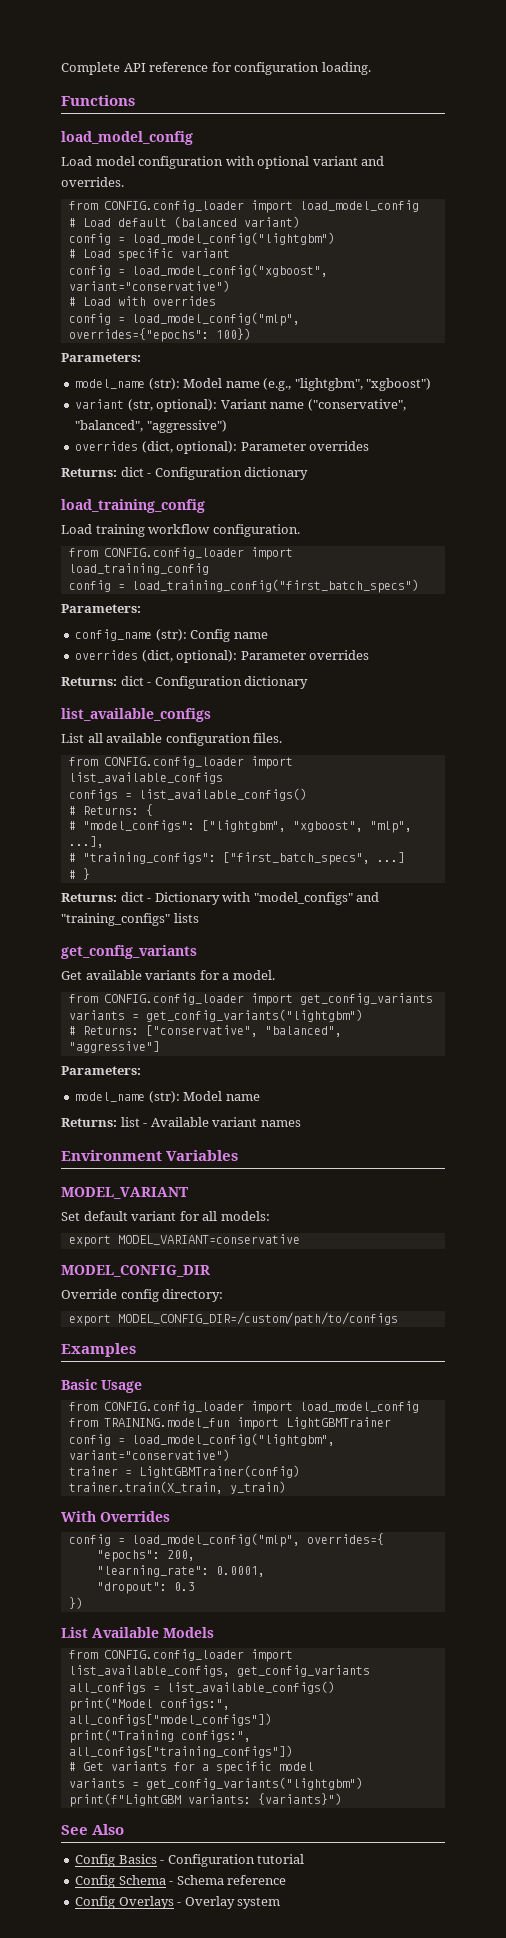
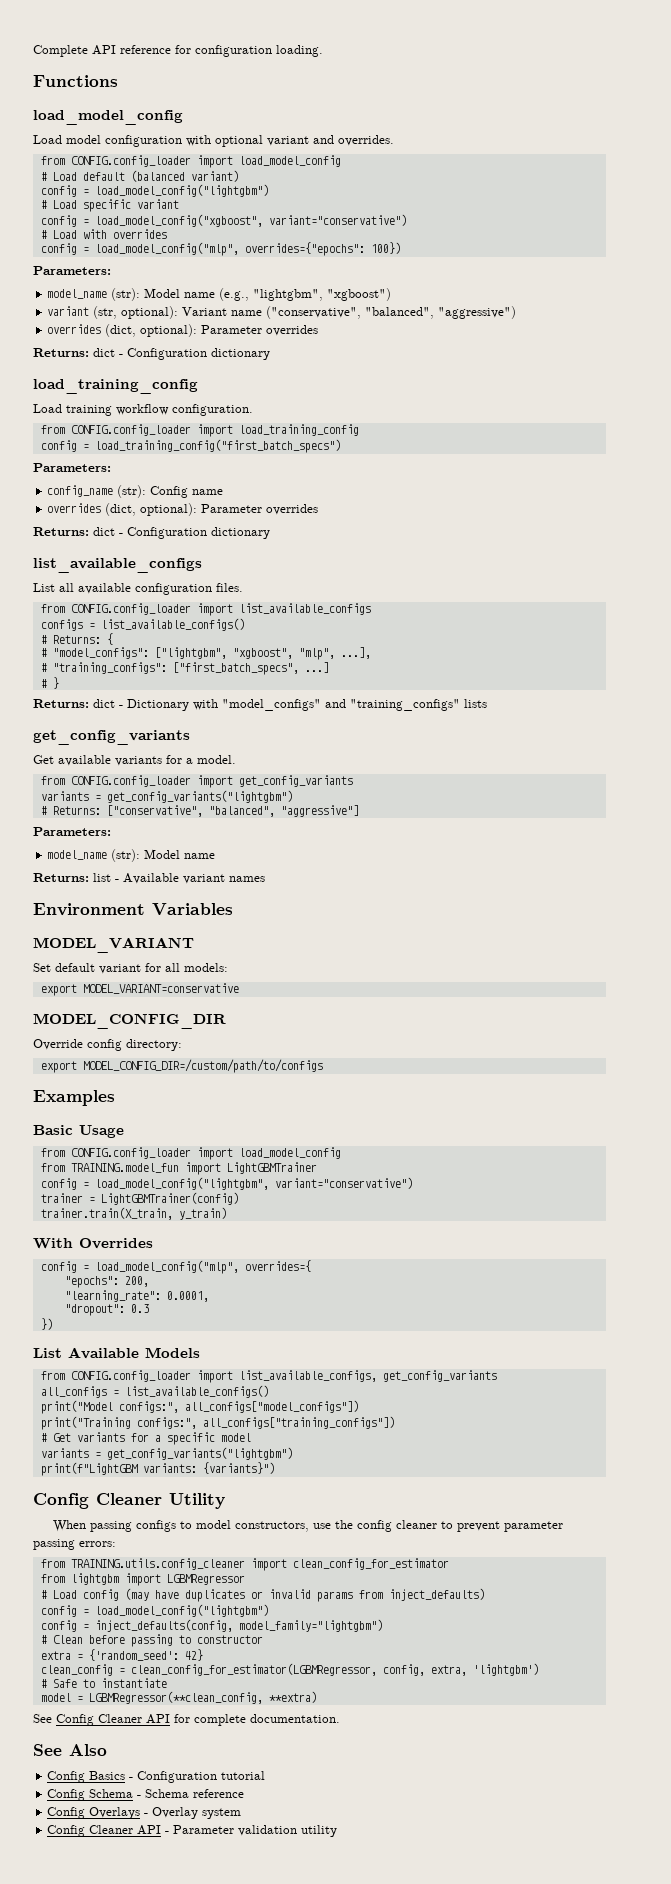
+ Config Cleaner Utility
+ When passing configs to model constructors, use the config cleaner to prevent parameter passing errors:
+ from TRAINING.utils.config_cleaner import clean_config_for_estimator
+ from lightgbm import LGBMRegressor
+ # Load config (may have duplicates or invalid params from inject_defaults)
+ config = load_model_config("lightgbm")
+ config = inject_defaults(config, model_family="lightgbm")
+ # Clean before passing to constructor
+ extra = {'random_seed': 42}
+ clean_config = clean_config_for_estimator(LGBMRegressor, config, extra, 'lightgbm')
+ # Safe to instantiate
+ model = LGBMRegressor(**clean_config, **extra)
+ See Config Cleaner API for complete documentation.
+ Config Cleaner API - Parameter validation utility

